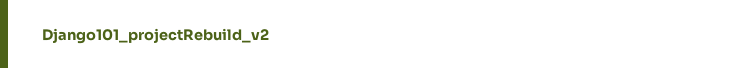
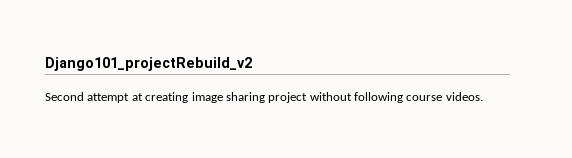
+ Second attempt at creating image sharing project without following course videos.

